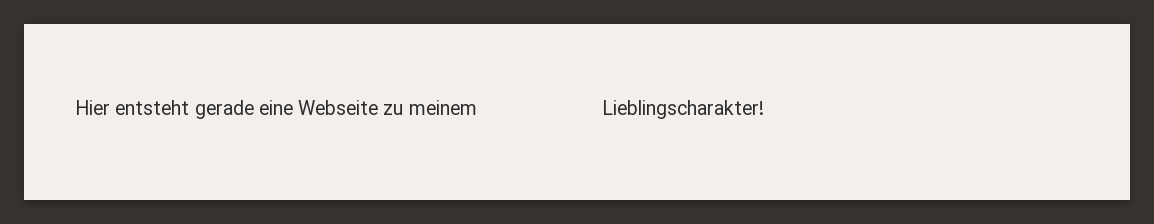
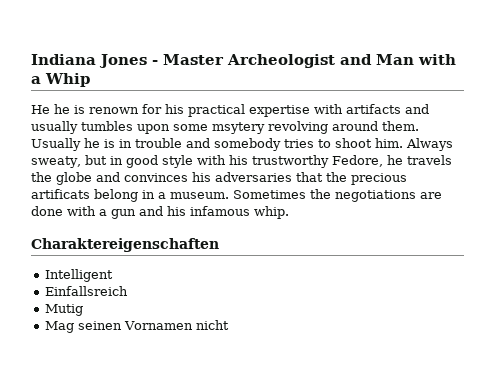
- Hier entsteht gerade eine Webseite zu meinem Lieblingscharakter!
+ Indiana Jones - Master Archeologist and Man with a Whip
+ He he is renown for his practical expertise with artifacts and usually tumbles upon some msytery revolving around them. Usually he is in trouble and somebody tries to shoot him. Always sweaty, but in good style with his trustworthy Fedore, he travels the globe and convinces his adversaries that the precious artificats belong in a museum. Sometimes the negotiations are done with a gun and his infamous whip.
+ Charaktereigenschaften
+ Intelligent
+ Einfallsreich
+ Mutig
+ Mag seinen Vornamen nicht

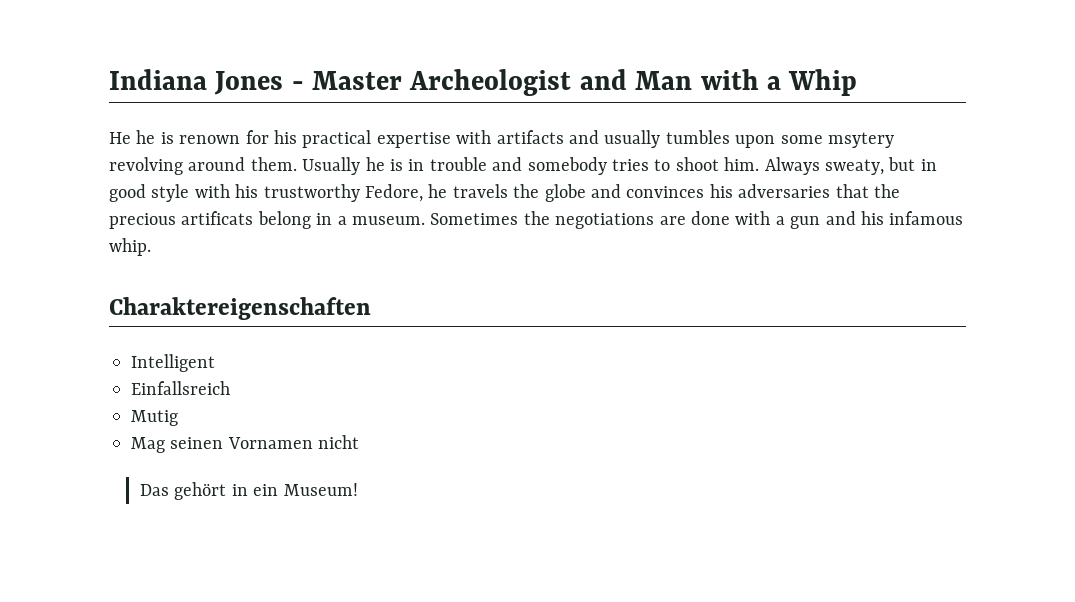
+ Das gehört in ein Museum!

